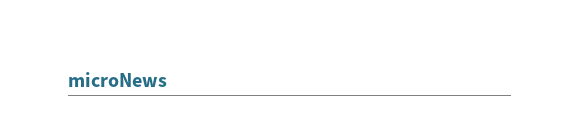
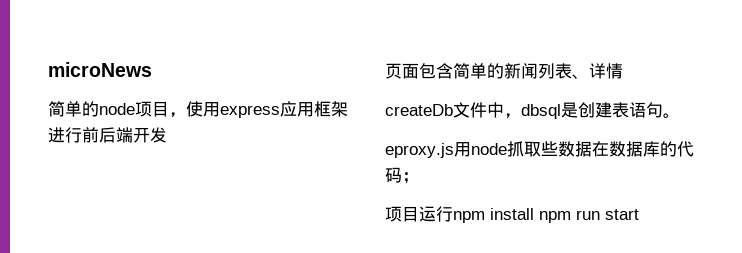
+ 简单的node项目，使用express应用框架进行前后端开发
+ 页面包含简单的新闻列表、详情
+ createDb文件中，dbsql是创建表语句。
+ eproxy.js用node抓取些数据在数据库的代码；
+ 项目运行npm install npm run start

